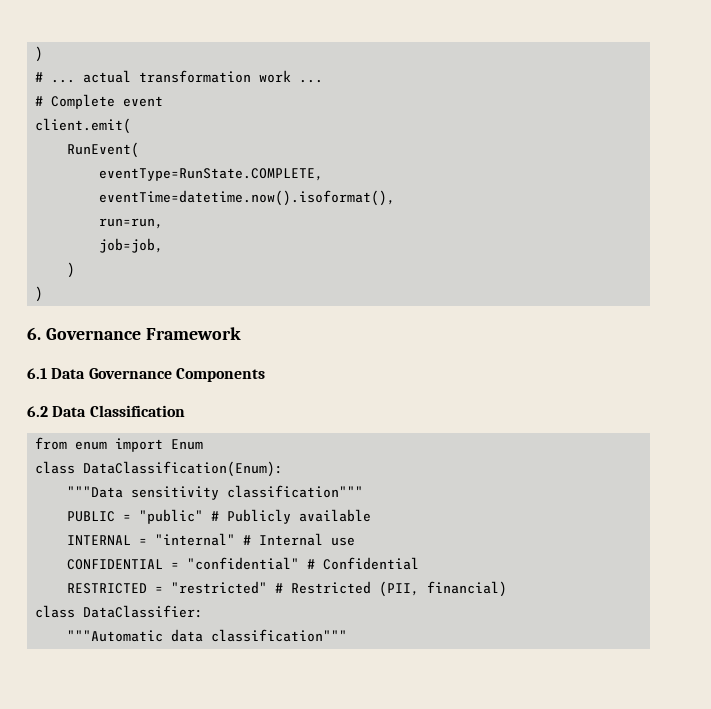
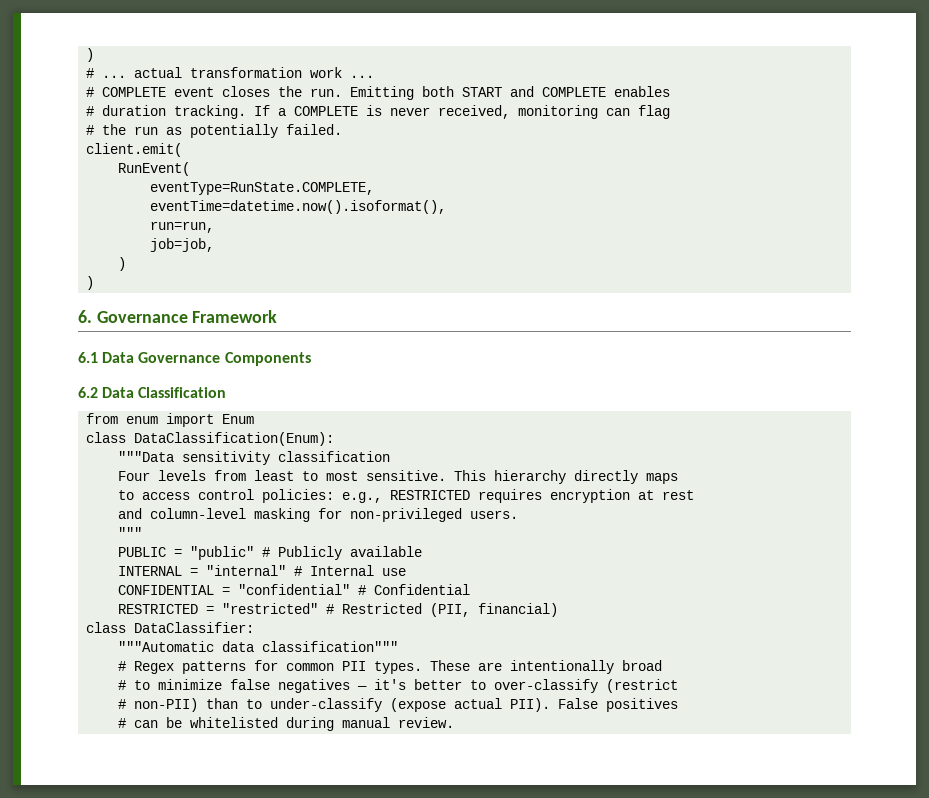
- # Complete event
+ # COMPLETE event closes the run. Emitting both START and COMPLETE enables
+ # duration tracking. If a COMPLETE is never received, monitoring can flag
+ # the run as potentially failed.
- """Data sensitivity classification"""
+ """Data sensitivity classification
+ Four levels from least to most sensitive. This hierarchy directly maps
+ to access control policies: e.g., RESTRICTED requires encryption at rest
+ and column-level masking for non-privileged users.
+ """
+ # Regex patterns for common PII types. These are intentionally broad
+ # to minimize false negatives — it's better to over-classify (restrict
+ # non-PII) than to under-classify (expose actual PII). False positives
+ # can be whitelisted during manual review.

